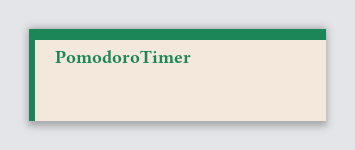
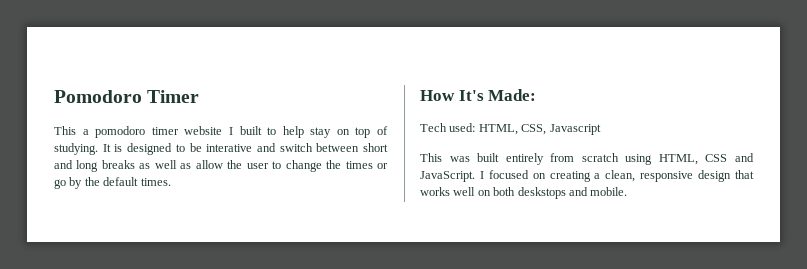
- PomodoroTimer
+ Pomodoro Timer
+ This a pomodoro timer website I built to help stay on top of studying. It is designed to be interative and switch between short and long breaks as well as allow the user to change the times or go by the default times.
+ How It's Made:
+ Tech used: HTML, CSS, Javascript
+ This was built entirely from scratch using HTML, CSS and JavaScript. I focused on creating a clean, responsive design that works well on both deskstops and mobile.

